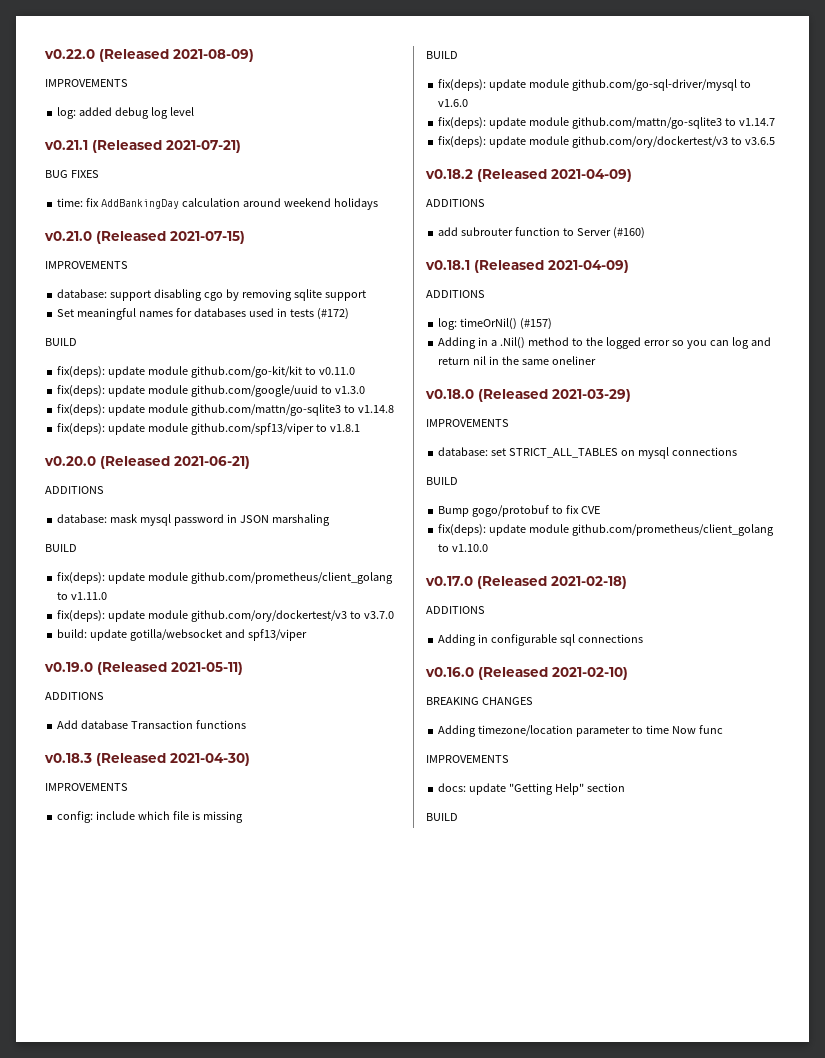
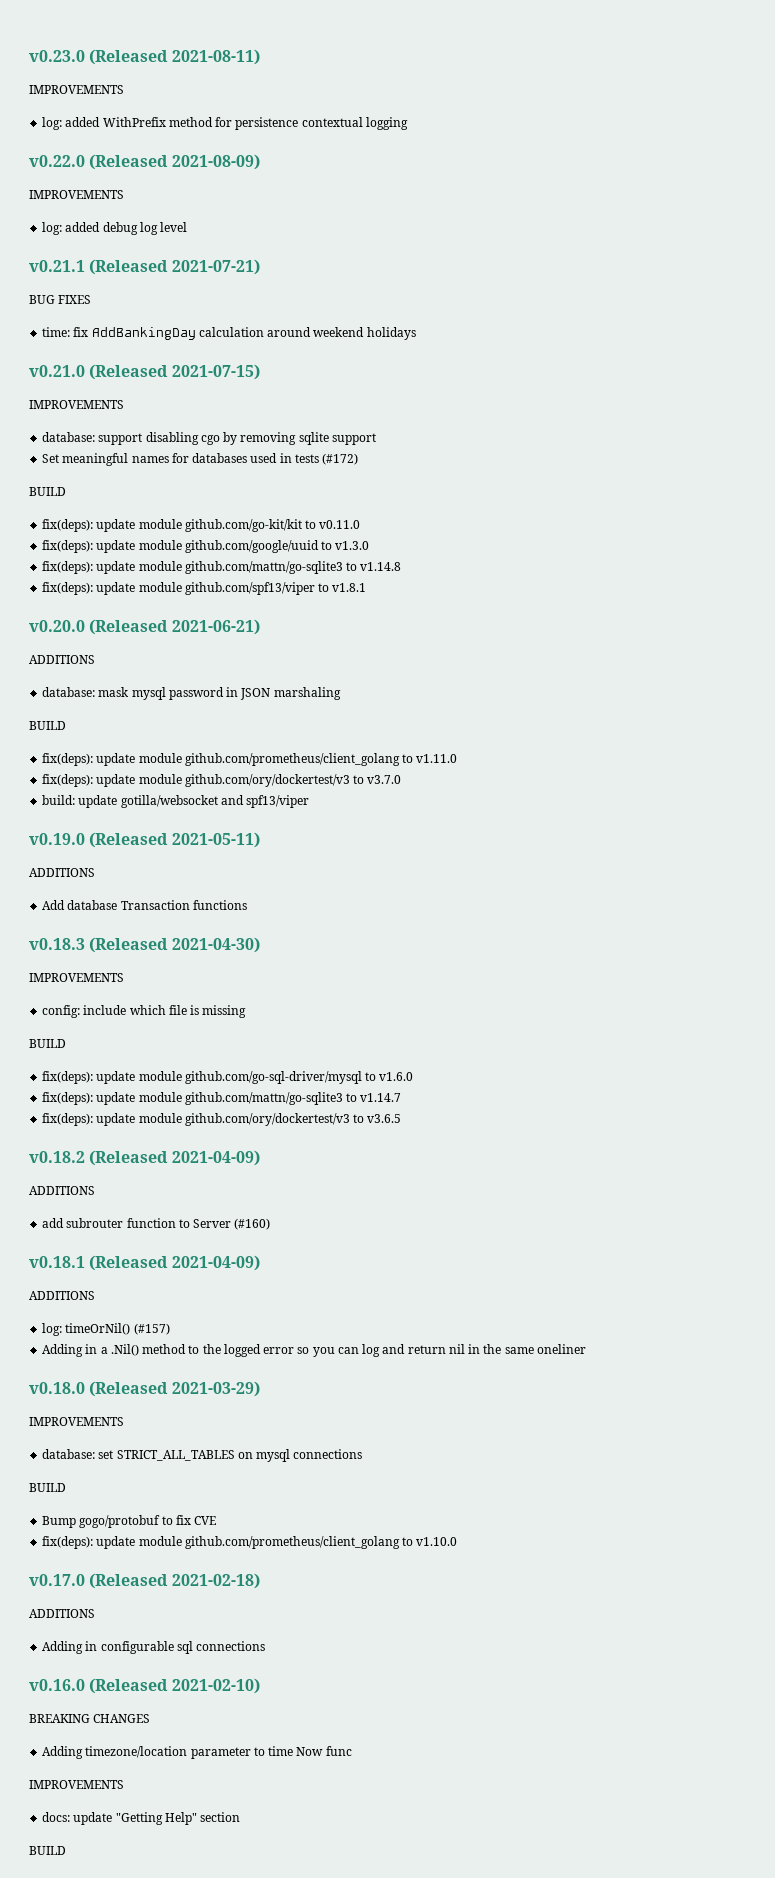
+ v0.23.0 (Released 2021-08-11)
+ IMPROVEMENTS
+ log: added WithPrefix method for persistence contextual logging

